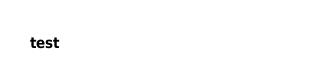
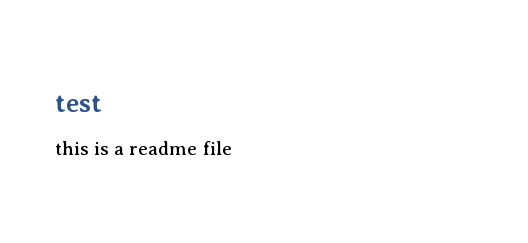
+ this is a readme file

